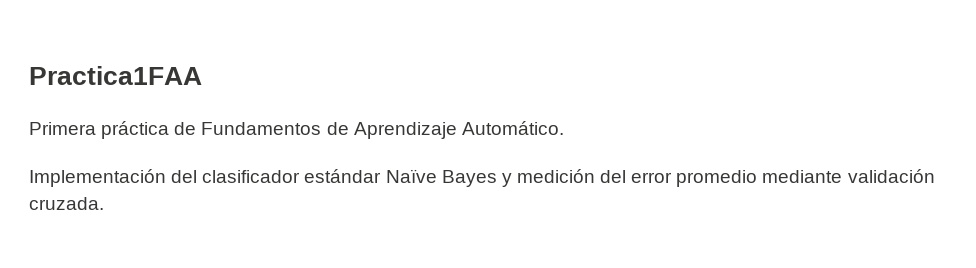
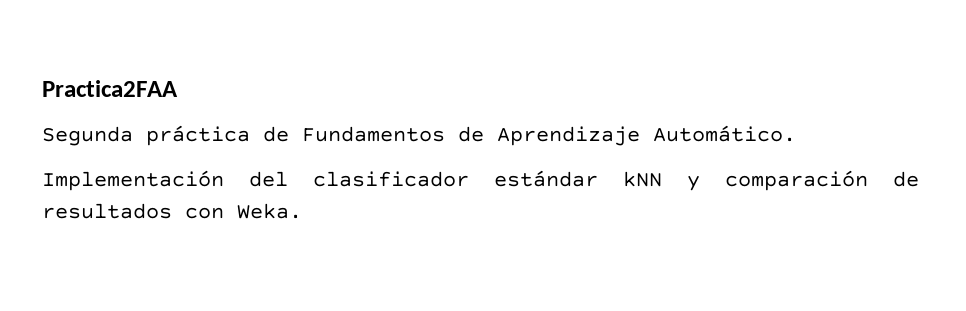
- Practica1FAA
- Primera práctica de Fundamentos de Aprendizaje Automático.
+ Practica2FAA
+ Segunda práctica de Fundamentos de Aprendizaje Automático.
- Implementación del clasificador estándar Naïve Bayes y medición del error promedio mediante validación cruzada.
+ Implementación del clasificador estándar kNN y comparación de resultados con Weka.

